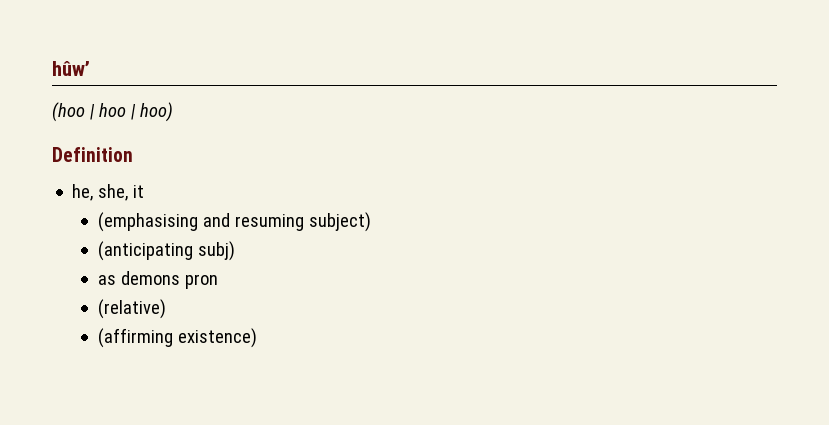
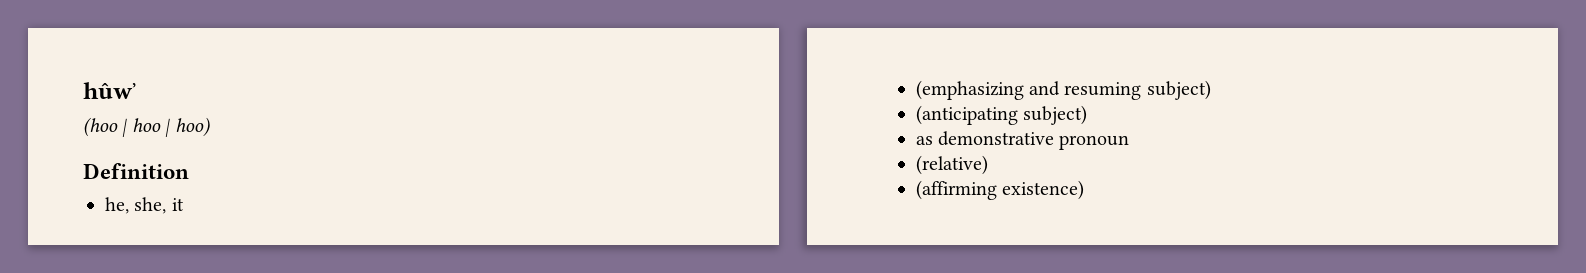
- (emphasising and resuming subject)
+ (emphasizing and resuming subject)
- (anticipating subj)
+ (anticipating subject)
- as demons pron
+ as demonstrative pronoun

